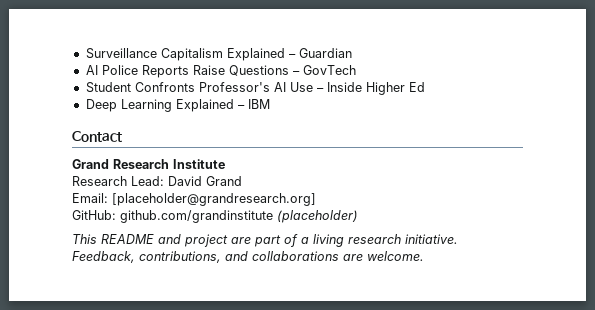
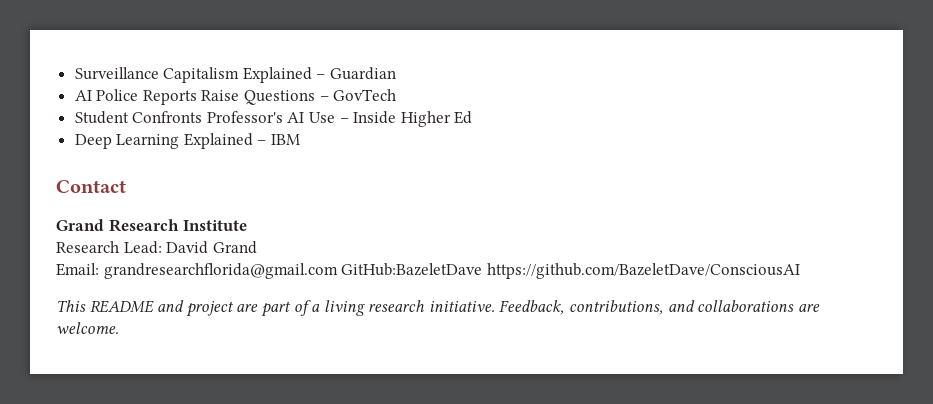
- Email: [placeholder@grandresearch.org]
- GitHub: github.com/grandinstitute (placeholder)
+ Email: grandresearchflorida@gmail.com GitHub:BazeletDave https://github.com/BazeletDave/ConsciousAI

